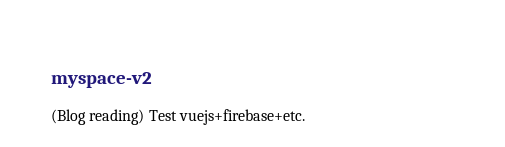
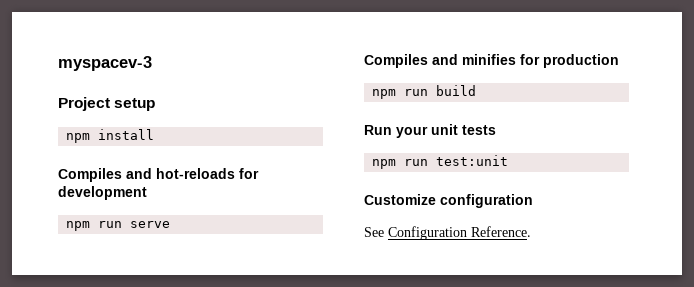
- myspace-v2
- (Blog reading) Test vuejs+firebase+etc.
+ myspacev-3
+ Project setup
+ npm install
+ Compiles and hot-reloads for development
+ npm run serve
+ Compiles and minifies for production
+ npm run build
+ Run your unit tests
+ npm run test:unit
+ Customize configuration
+ See Configuration Reference.

